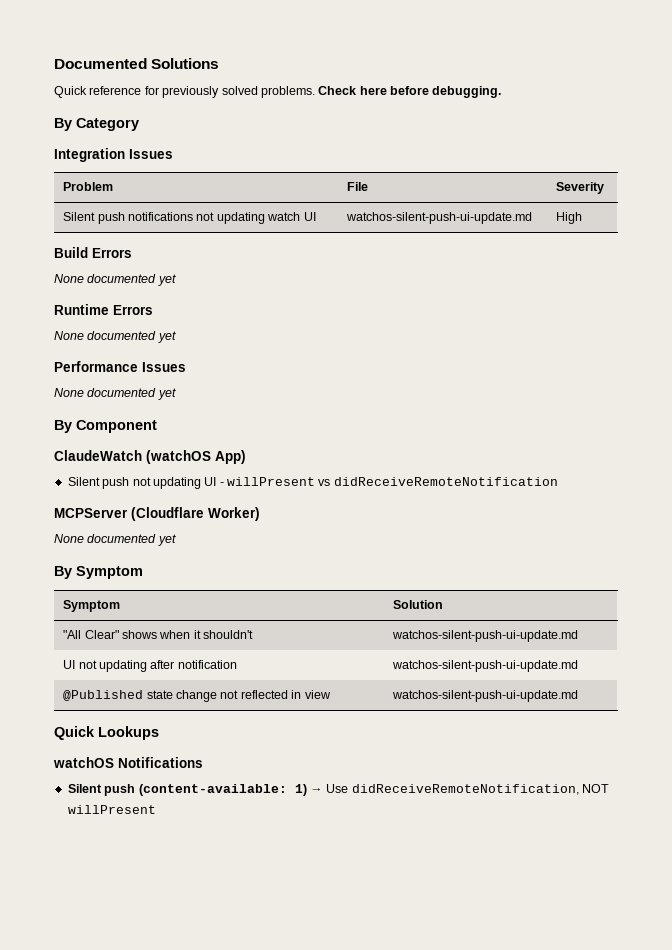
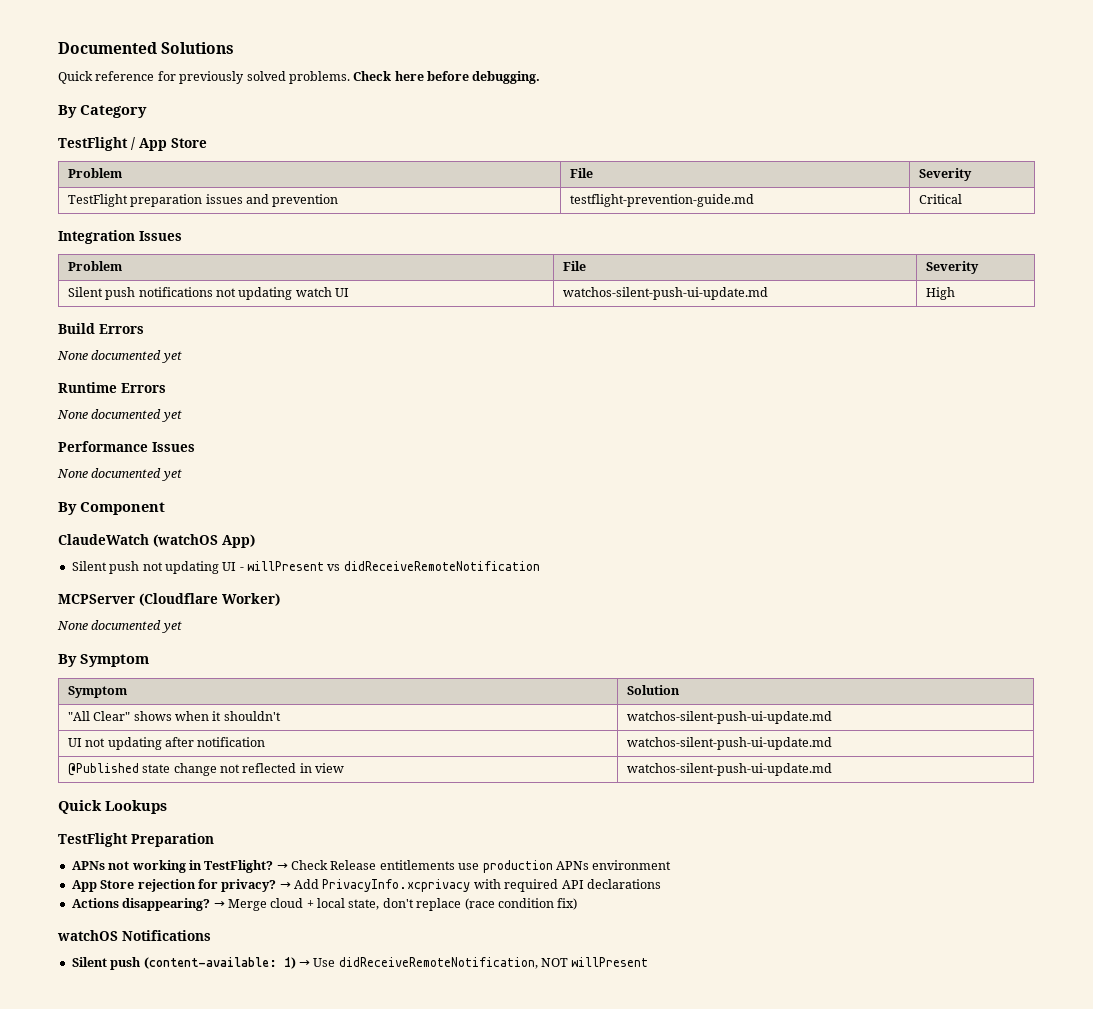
+ TestFlight / App Store
+ Problem | File | Severity
+ TestFlight preparation issues and prevention | testflight-prevention-guide.md | Critical
+ TestFlight Preparation
+ APNs not working in TestFlight? → Check Release entitlements use production APNs environment
+ App Store rejection for privacy? → Add PrivacyInfo.xcprivacy with required API declarations
+ Actions disappearing? → Merge cloud + local state, don't replace (race condition fix)

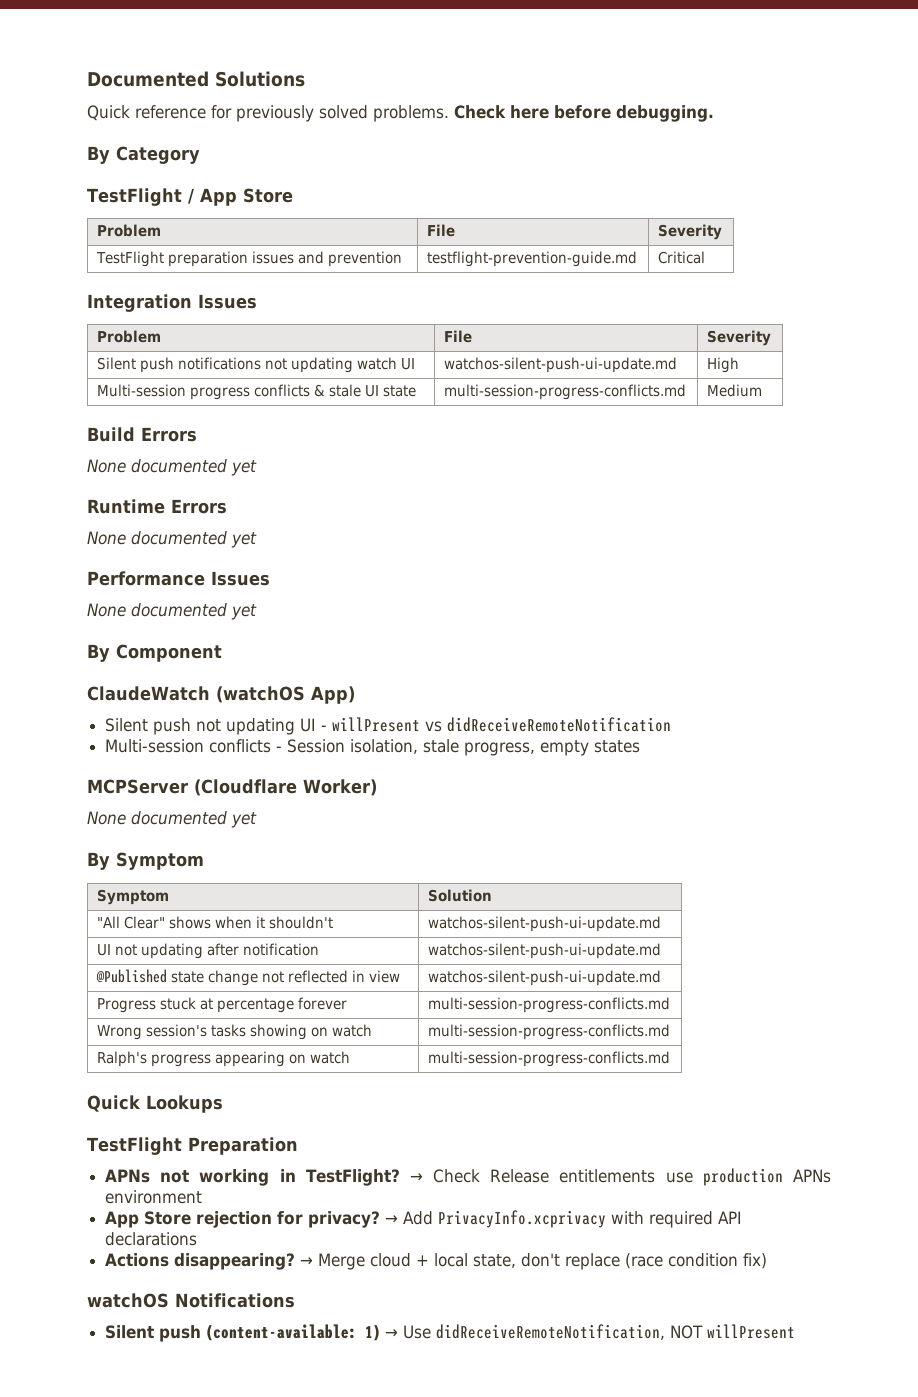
+ Multi-session progress conflicts & stale UI state | multi-session-progress-conflicts.md | Medium
+ Multi-session conflicts - Session isolation, stale progress, empty states
+ Progress stuck at percentage forever | multi-session-progress-conflicts.md
+ Wrong session's tasks showing on watch | multi-session-progress-conflicts.md
+ Ralph's progress appearing on watch | multi-session-progress-conflicts.md

